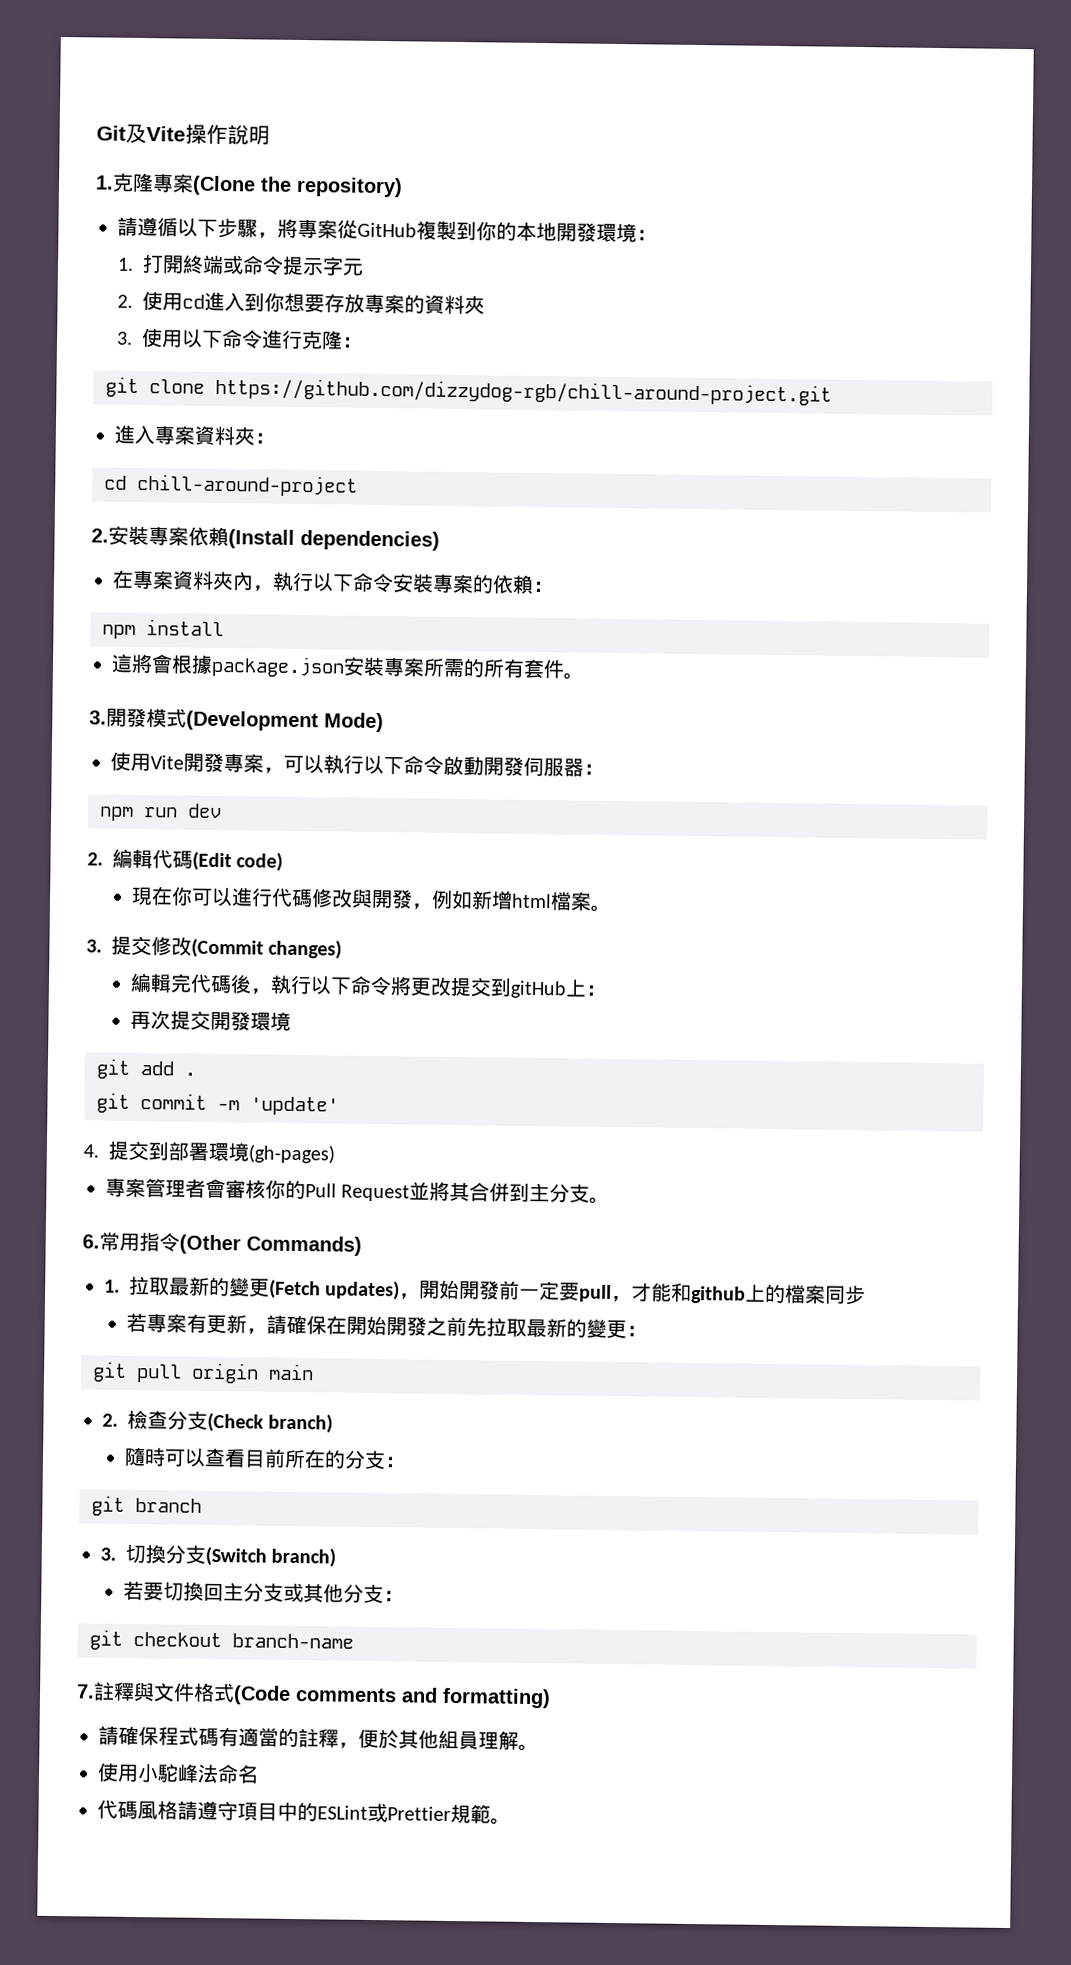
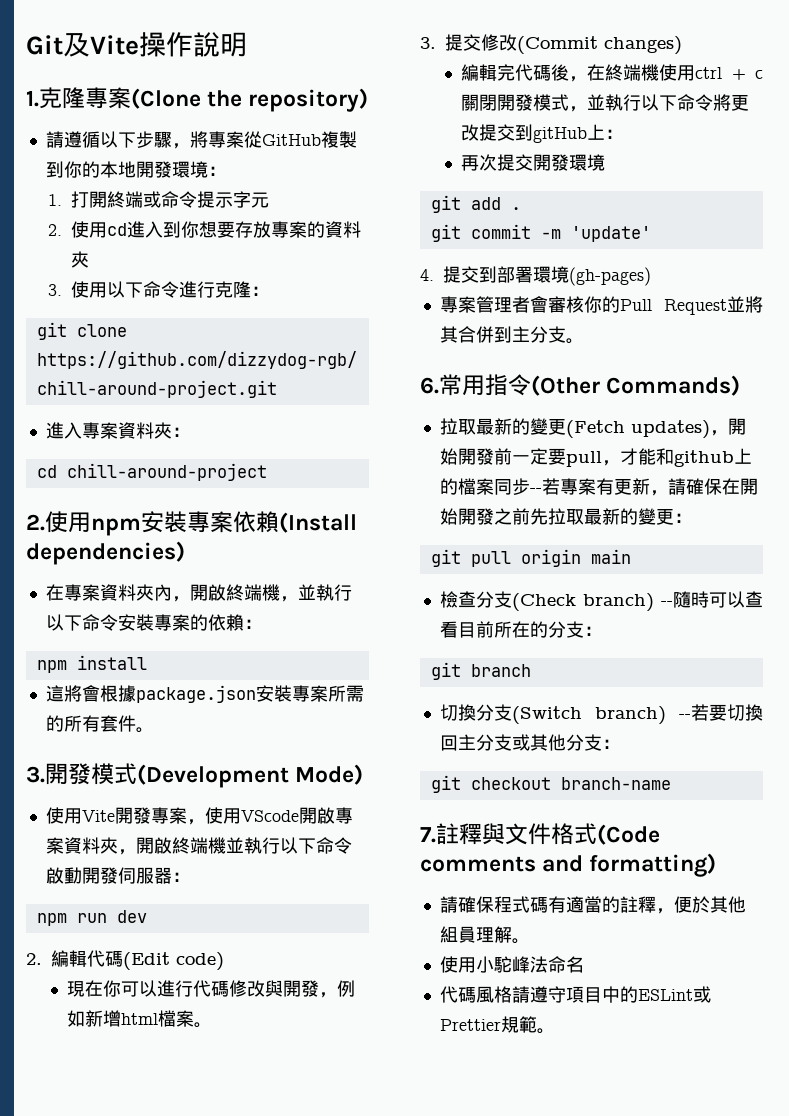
- 2.安裝專案依賴(Install dependencies)
+ 2.使用npm安裝專案依賴(Install dependencies)
- 在專案資料夾內，執行以下命令安裝專案的依賴：
+ 在專案資料夾內，開啟終端機，並執行以下命令安裝專案的依賴：
- 使用Vite開發專案，可以執行以下命令啟動開發伺服器：
+ 使用Vite開發專案，使用VScode開啟專案資料夾，開啟終端機並執行以下命令啟動開發伺服器：
- 編輯完代碼後，執行以下命令將更改提交到gitHub上：
+ 編輯完代碼後，在終端機使用ctrl + c關閉開發模式，並執行以下命令將更改提交到gitHub上：
- 1.拉取最新的變更(Fetch updates)，開始開發前一定要pull，才能和github上的檔案同步
- 若專案有更新，請確保在開始開發之前先拉取最新的變更：
+ 拉取最新的變更(Fetch updates)，開始開發前一定要pull，才能和github上的檔案同步--若專案有更新，請確保在開始開發之前先拉取最新的變更：
- 2.檢查分支(Check branch)
- 隨時可以查看目前所在的分支：
+ 檢查分支(Check branch) --隨時可以查看目前所在的分支：
- 3.切換分支(Switch branch)
- 若要切換回主分支或其他分支：
+ 切換分支(Switch branch) --若要切換回主分支或其他分支：

